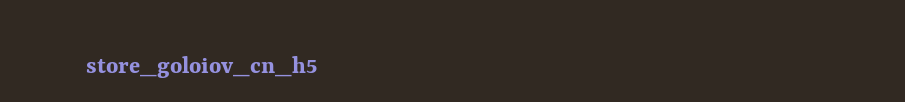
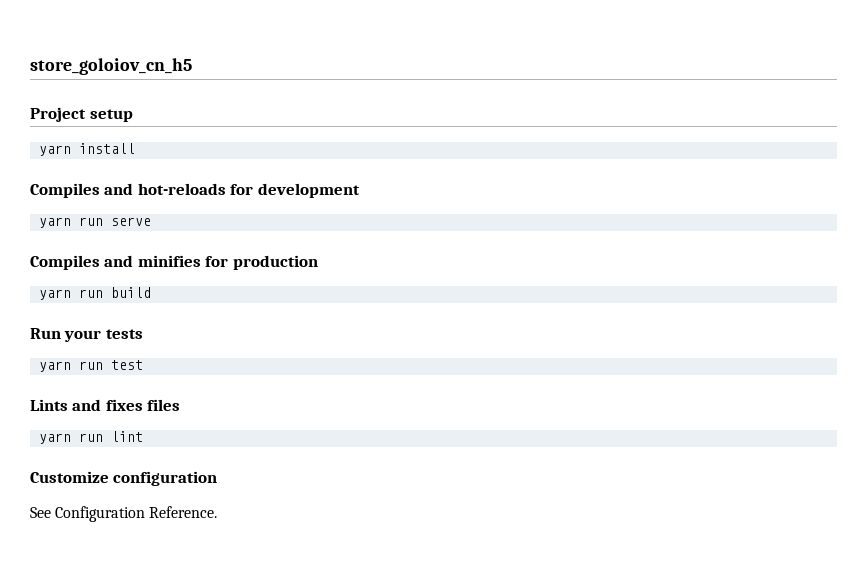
+ Project setup
+ yarn install
+ Compiles and hot-reloads for development
+ yarn run serve
+ Compiles and minifies for production
+ yarn run build
+ Run your tests
+ yarn run test
+ Lints and fixes files
+ yarn run lint
+ Customize configuration
+ See Configuration Reference.

